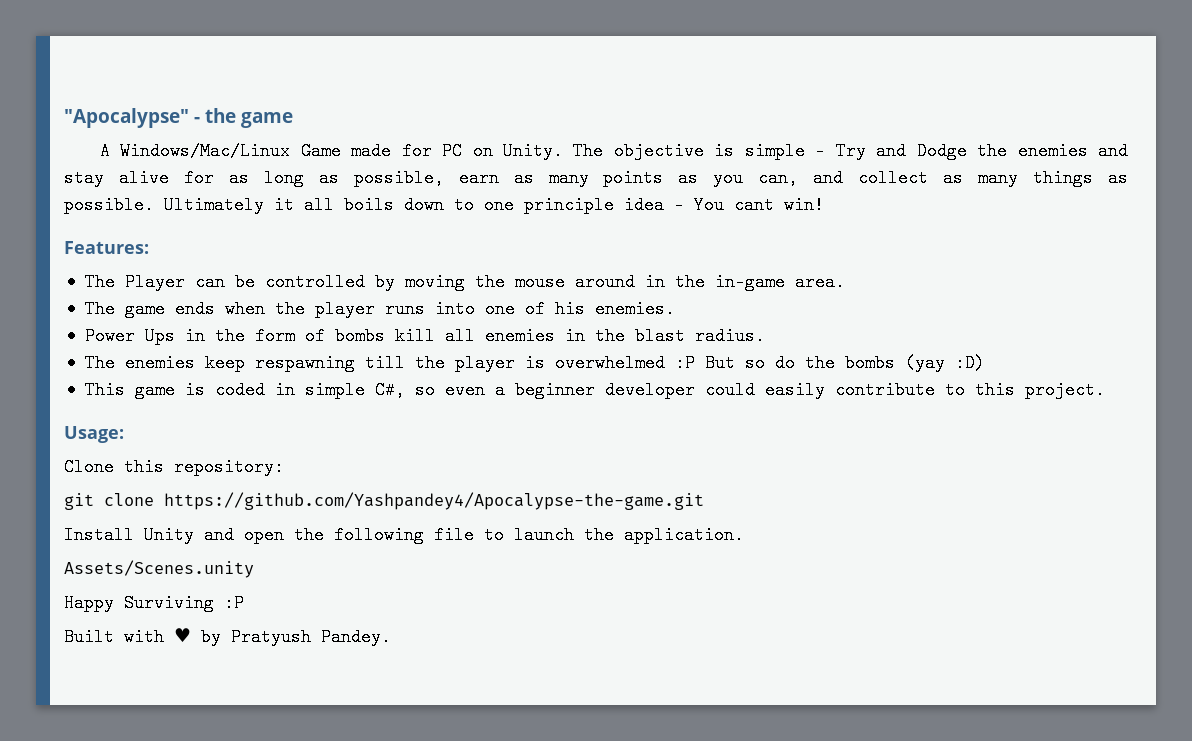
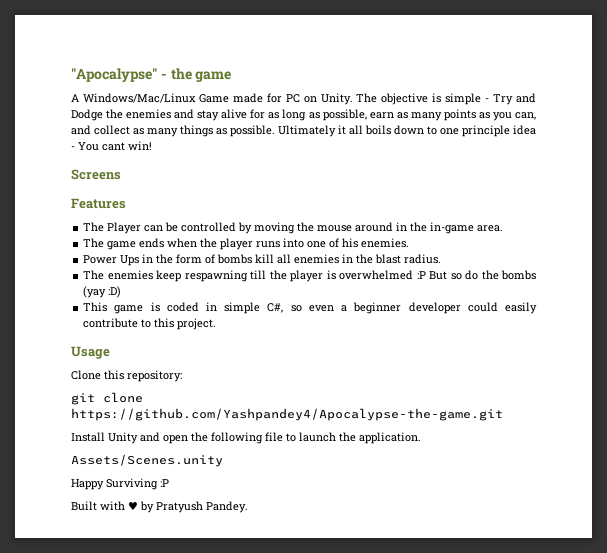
- Features:
+ Screens
+ Features
- Usage:
+ Usage

